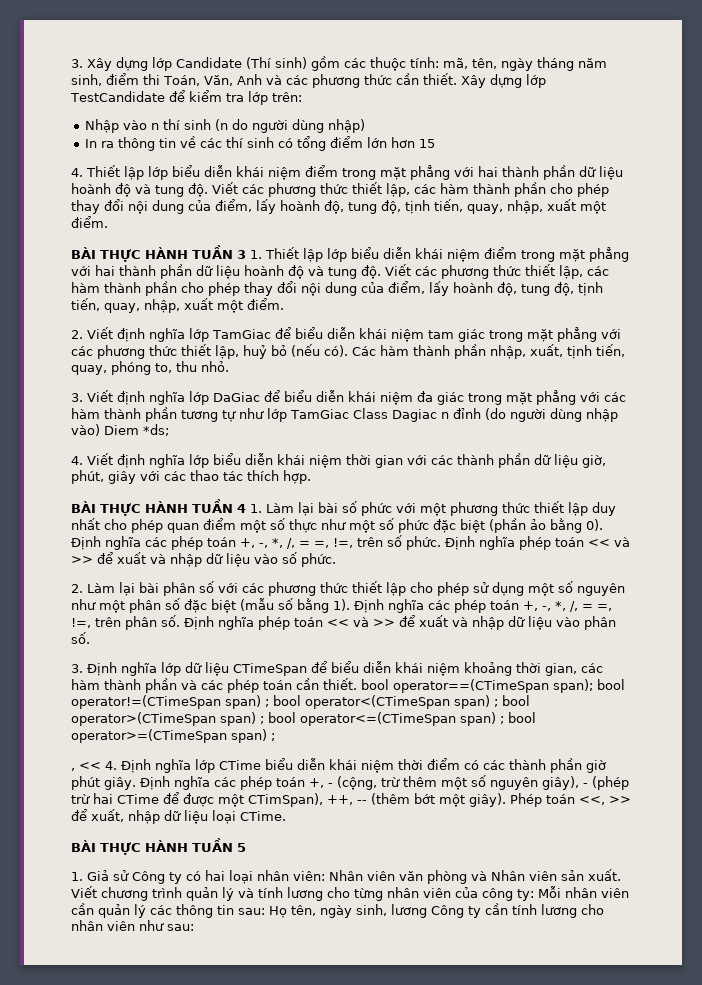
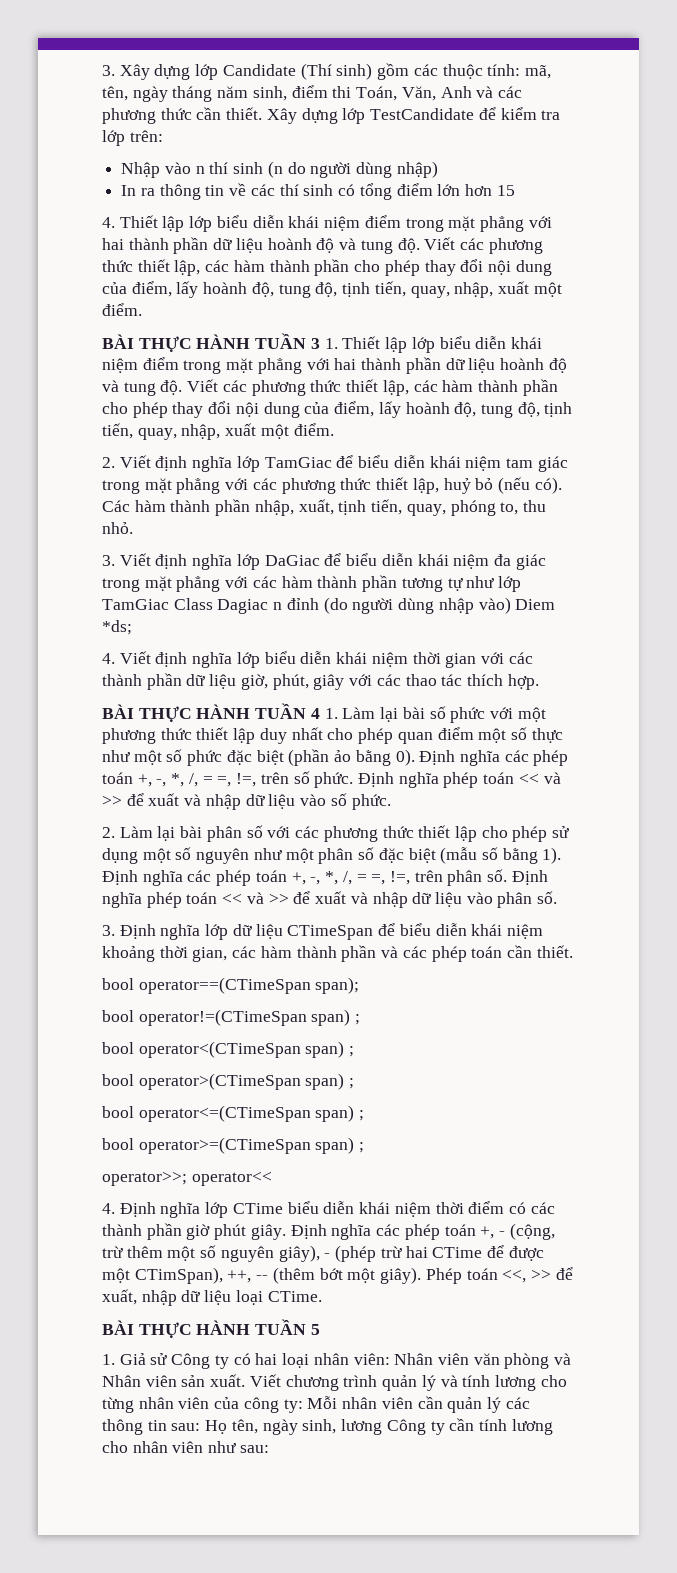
- 3. Định nghĩa lớp dữ liệu CTimeSpan để biểu diễn khái niệm khoảng thời gian, các hàm thành phần và các phép toán cần thiết. bool operator==(CTimeSpan span); bool operator!=(CTimeSpan span) ; bool operator<(CTimeSpan span) ; bool operator>(CTimeSpan span) ; bool operator<=(CTimeSpan span) ; bool operator>=(CTimeSpan span) ;
+ 3. Định nghĩa lớp dữ liệu CTimeSpan để biểu diễn khái niệm khoảng thời gian, các hàm thành phần và các phép toán cần thiết.
+ bool operator==(CTimeSpan span);
+ bool operator!=(CTimeSpan span) ;
+ bool operator<(CTimeSpan span) ;
+ bool operator>(CTimeSpan span) ;
+ bool operator<=(CTimeSpan span) ;
+ bool operator>=(CTimeSpan span) ;
- , << 4. Định nghĩa lớp CTime biểu diễn khái niệm thời điểm có các thành phần giờ phút giây.
+ operator>>; operator<<
+ 4. Định nghĩa lớp CTime biểu diễn khái niệm thời điểm có các thành phần giờ phút giây.

